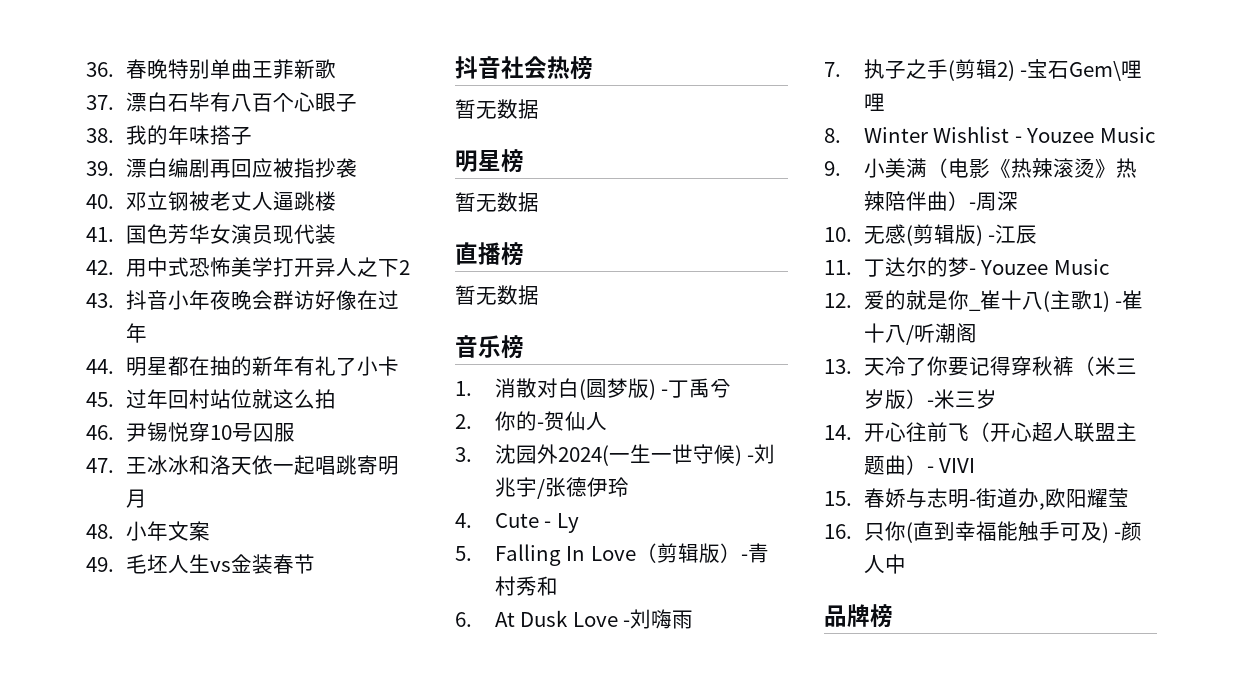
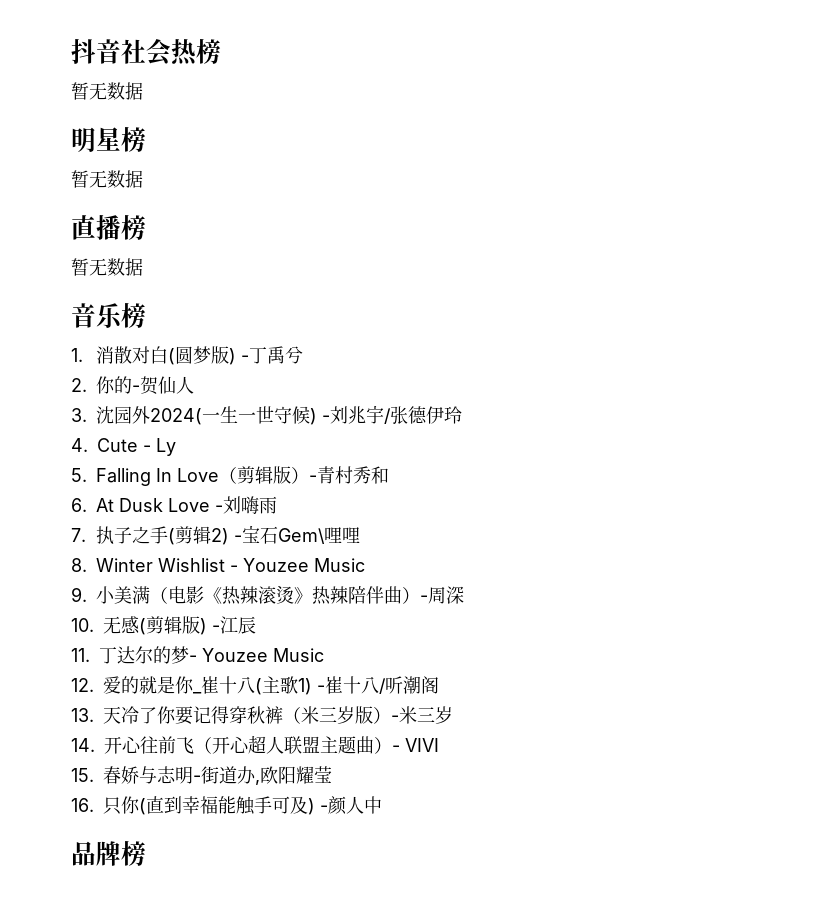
- 36.春晚特别单曲王菲新歌
- 37.漂白石毕有八百个心眼子
- 38.我的年味搭子
- 39.漂白编剧再回应被指抄袭
- 40.邓立钢被老丈人逼跳楼
- 41.国色芳华女演员现代装
- 42.用中式恐怖美学打开异人之下2
- 43.抖音小年夜晚会群访好像在过年
- 44.明星都在抽的新年有礼了小卡
- 45.过年回村站位就这么拍
- 46.尹锡悦穿10号囚服
- 47.王冰冰和洛天依一起唱跳寄明月
- 48.小年文案
- 49.毛坯人生vs金装春节

